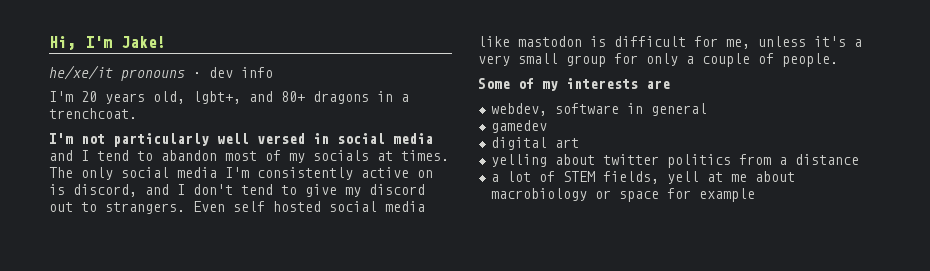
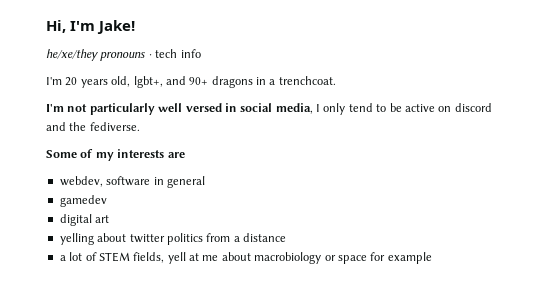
- he/xe/it pronouns · dev info
+ he/xe/they pronouns · tech info
- I'm 20 years old, lgbt+, and 80+ dragons in a trenchcoat.
+ I'm 20 years old, lgbt+, and 90+ dragons in a trenchcoat.
- I'm not particularly well versed in social media and I tend to abandon most of my socials at times. The only social media I'm consistently active on is discord, and I don't tend to give my discord out to strangers. Even self hosted social media like mastodon is difficult for me, unless it's a very small group for only a couple of people.
+ I'm not particularly well versed in social media, I only tend to be active on discord and the fediverse.

